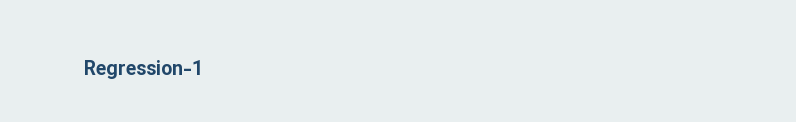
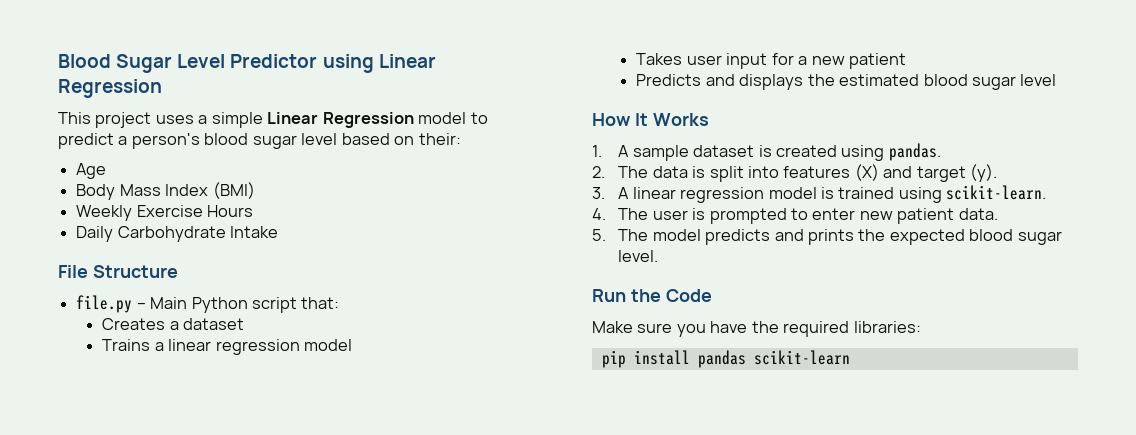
- Regression-1
+ Blood Sugar Level Predictor using Linear Regression
+ This project uses a simple Linear Regression model to predict a person's blood sugar level based on their:
+ Age
+ Body Mass Index (BMI)
+ Weekly Exercise Hours
+ Daily Carbohydrate Intake
+ File Structure
+ file.py – Main Python script that:
+ Creates a dataset
+ Trains a linear regression model
+ Takes user input for a new patient
+ Predicts and displays the estimated blood sugar level
+ How It Works
+ 1. A sample dataset is created using pandas.
+ 2. The data is split into features (X) and target (y).
+ 3. A linear regression model is trained using scikit-learn.
+ 4. The user is prompted to enter new patient data.
+ 5. The model predicts and prints the expected blood sugar level.
+ Run the Code
+ Make sure you have the required libraries:
+ pip install pandas scikit-learn

